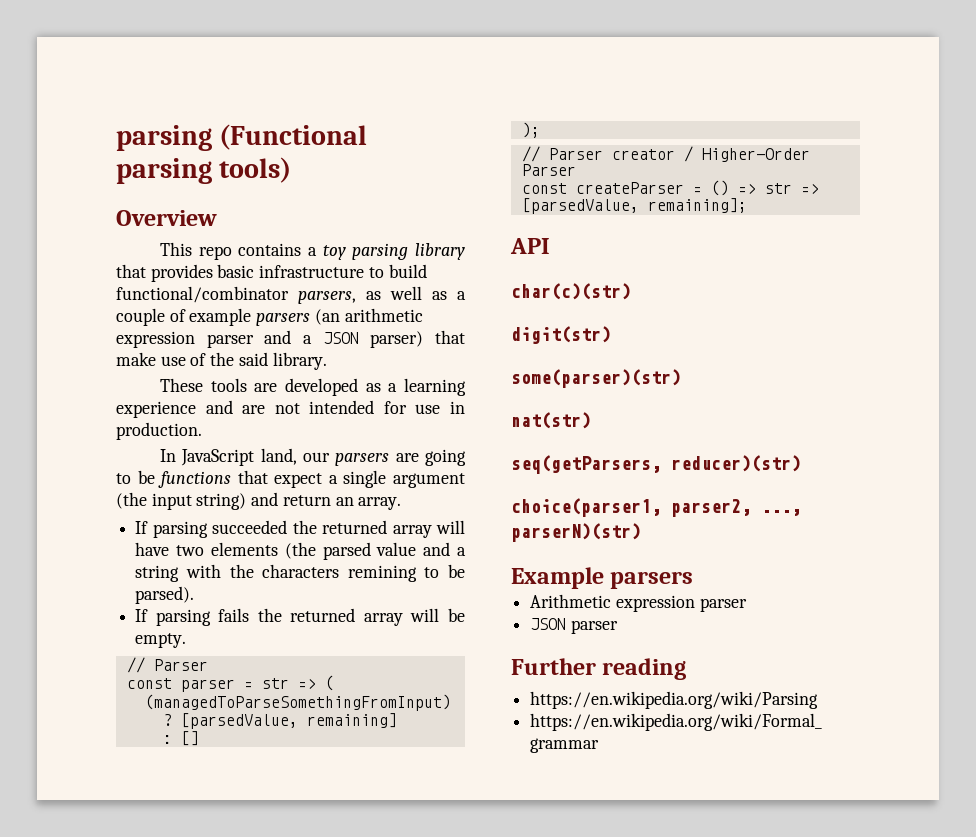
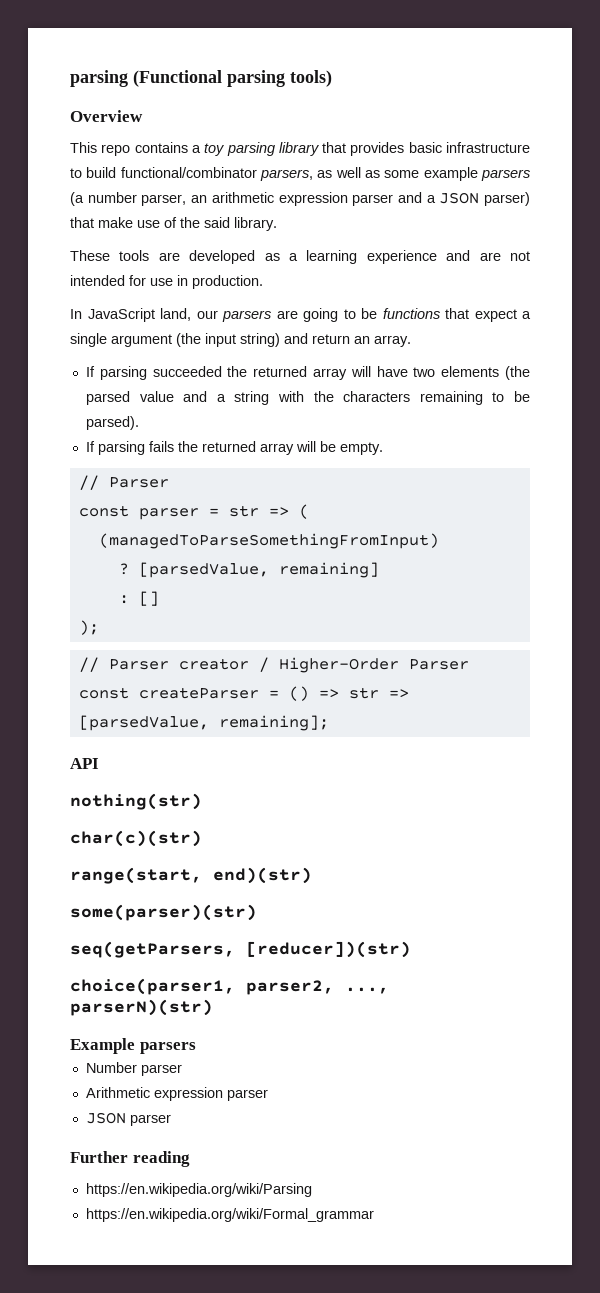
- This repo contains a toy parsing library that provides basic infrastructure to build functional/combinator parsers, as well as a couple of example parsers (an arithmetic expression parser and a JSON parser) that make use of the said library.
+ This repo contains a toy parsing library that provides basic infrastructure to build functional/combinator parsers, as well as some example parsers (a number parser, an arithmetic expression parser and a JSON parser) that make use of the said library.
- If parsing succeeded the returned array will have two elements (the parsed value and a string with the characters remining to be parsed).
+ If parsing succeeded the returned array will have two elements (the parsed value and a string with the characters remaining to be parsed).
+ nothing(str)
- digit(str)
+ range(start, end)(str)
- nat(str)
- seq(getParsers, reducer)(str)
+ seq(getParsers, [reducer])(str)
+ Number parser

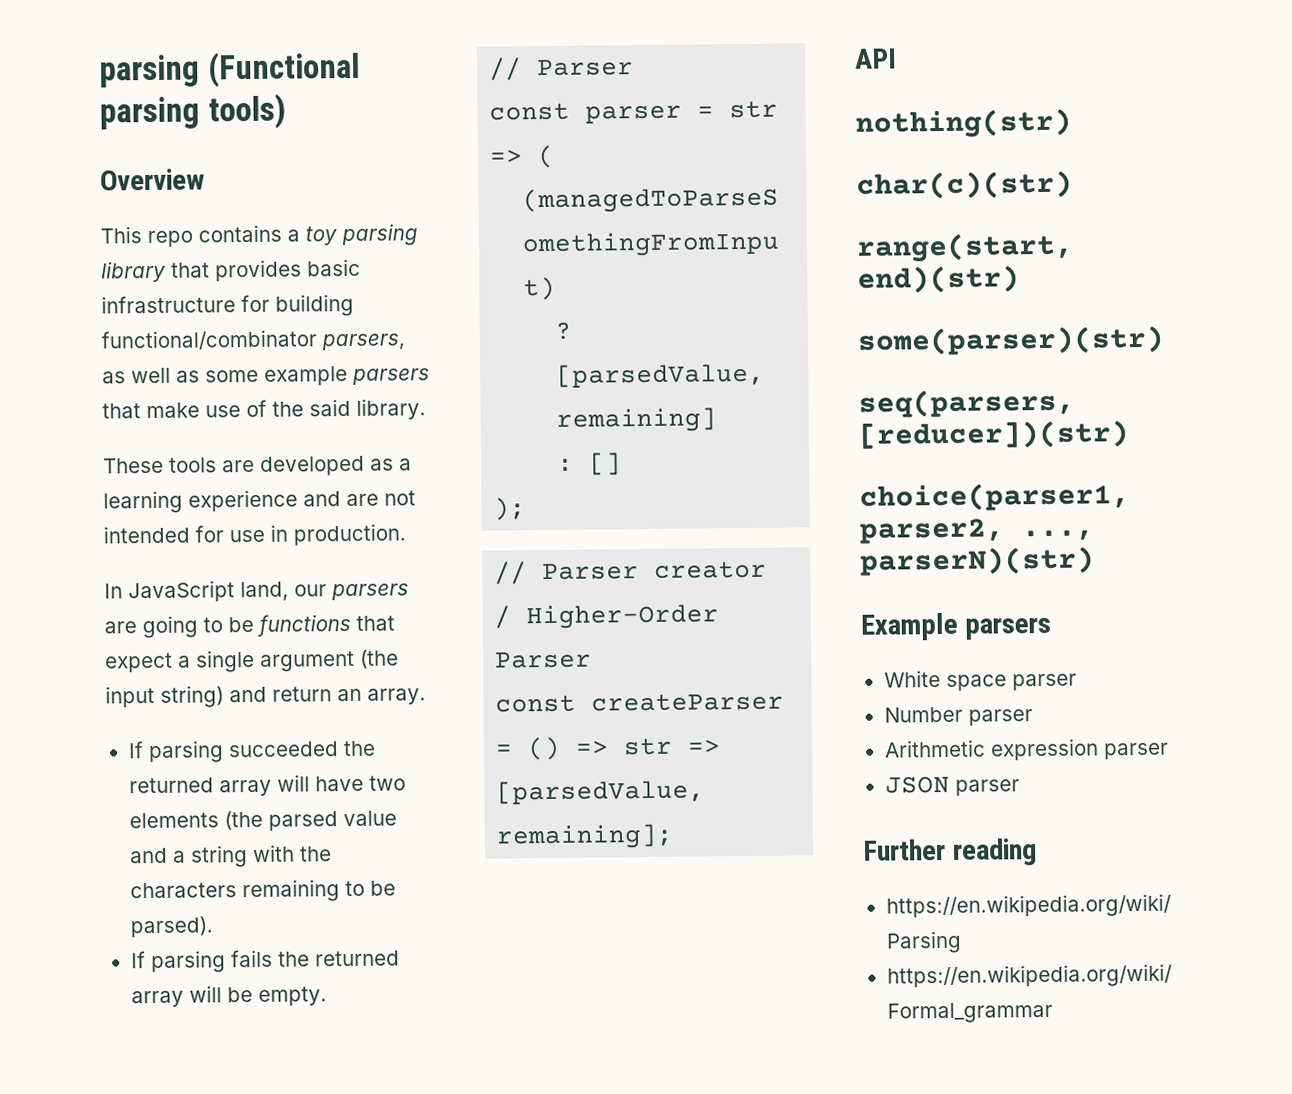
- This repo contains a toy parsing library that provides basic infrastructure to build functional/combinator parsers, as well as some example parsers (a number parser, an arithmetic expression parser and a JSON parser) that make use of the said library.
+ This repo contains a toy parsing library that provides basic infrastructure for building functional/combinator parsers, as well as some example parsers that make use of the said library.
- seq(getParsers, [reducer])(str)
+ seq(parsers, [reducer])(str)
+ White space parser

